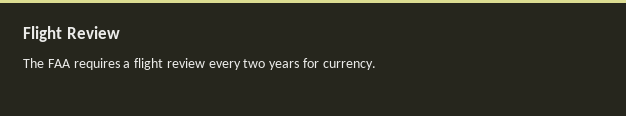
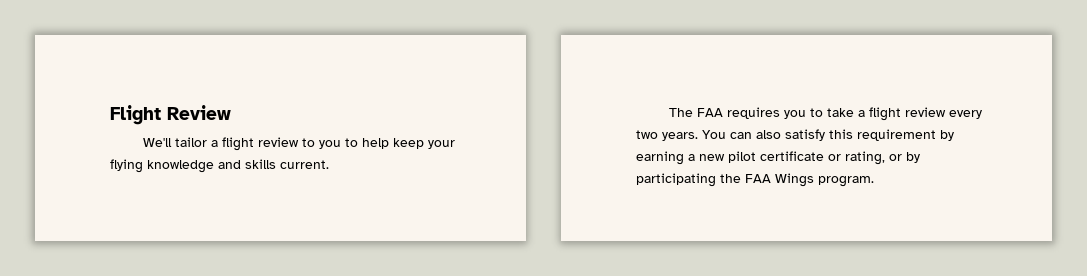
+ We'll tailor a flight review to you to help keep your flying knowledge and skills current.
- The FAA requires a flight review every two years for currency.
+ The FAA requires you to take a flight review every two years. You can also satisfy this requirement by earning a new pilot certificate or rating, or by participating the FAA Wings program.

